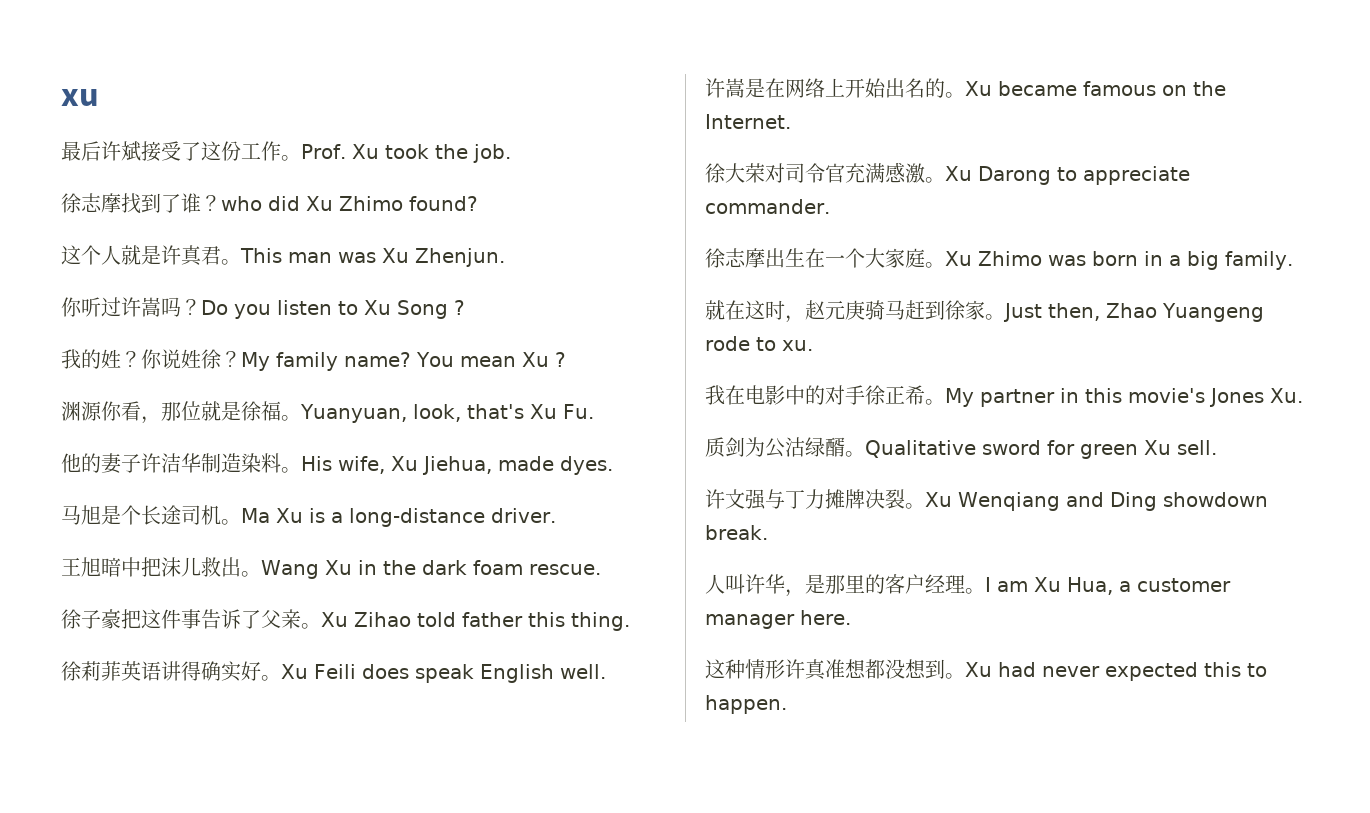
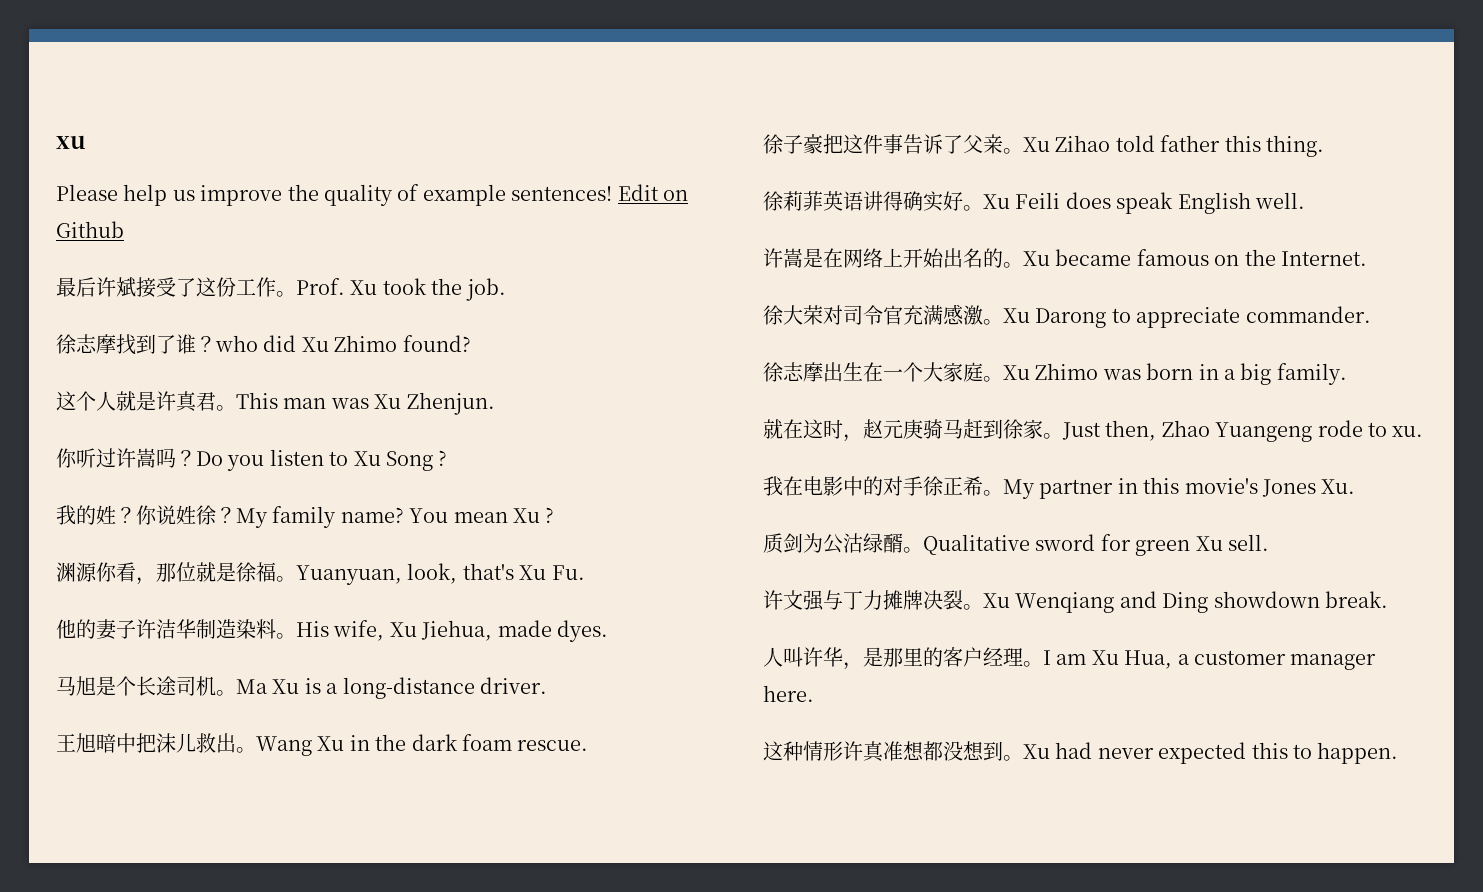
+ Please help us improve the quality of example sentences! Edit on Github

